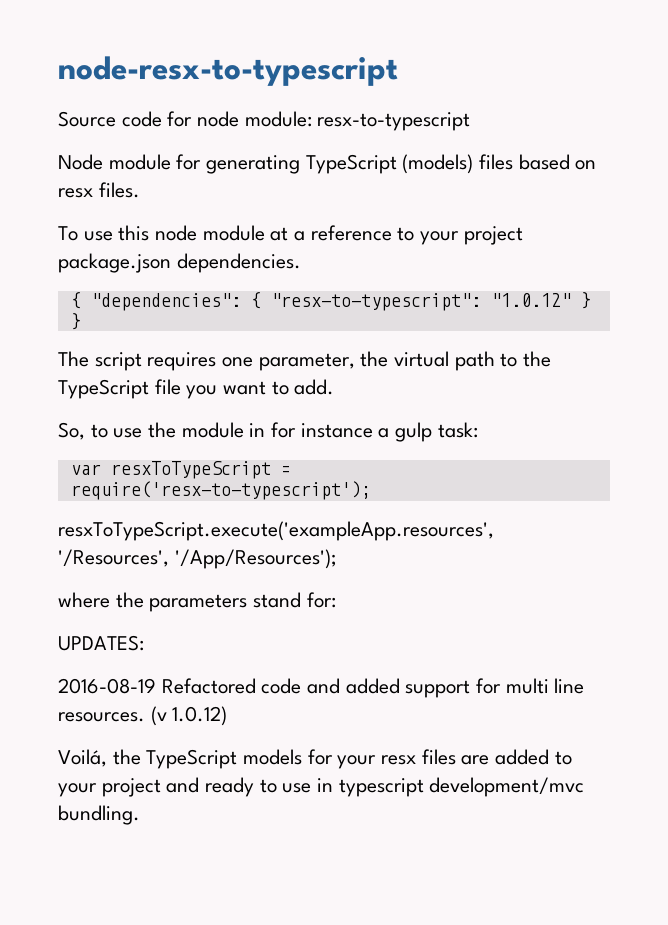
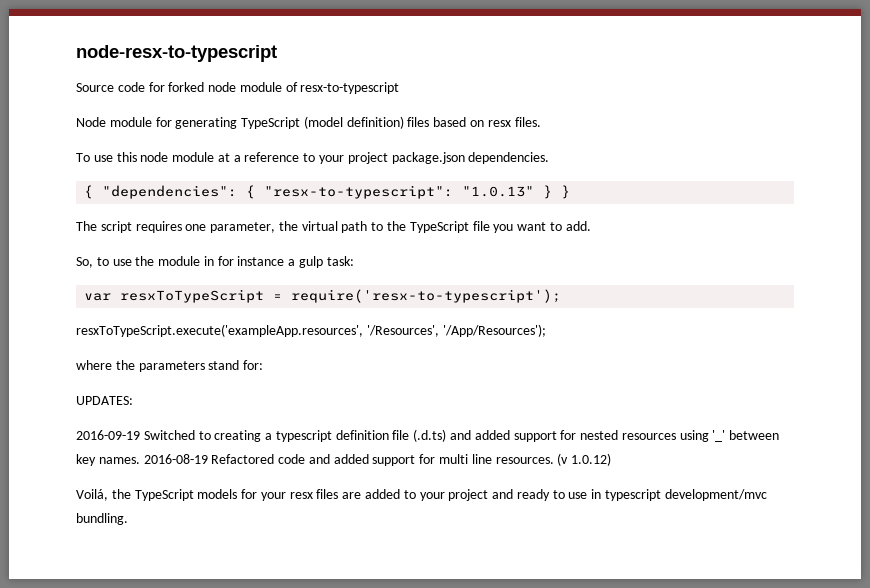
- Source code for node module: resx-to-typescript
+ Source code for forked node module of resx-to-typescript
- Node module for generating TypeScript (models) files based on resx files.
+ Node module for generating TypeScript (model definition) files based on resx files.
- { "dependencies": { "resx-to-typescript": "1.0.12" } }
+ { "dependencies": { "resx-to-typescript": "1.0.13" } }
+ 2016-09-19 Switched to creating a typescript definition file (.d.ts) and added support for nested resources using '_' between key names.

